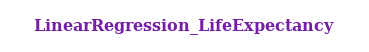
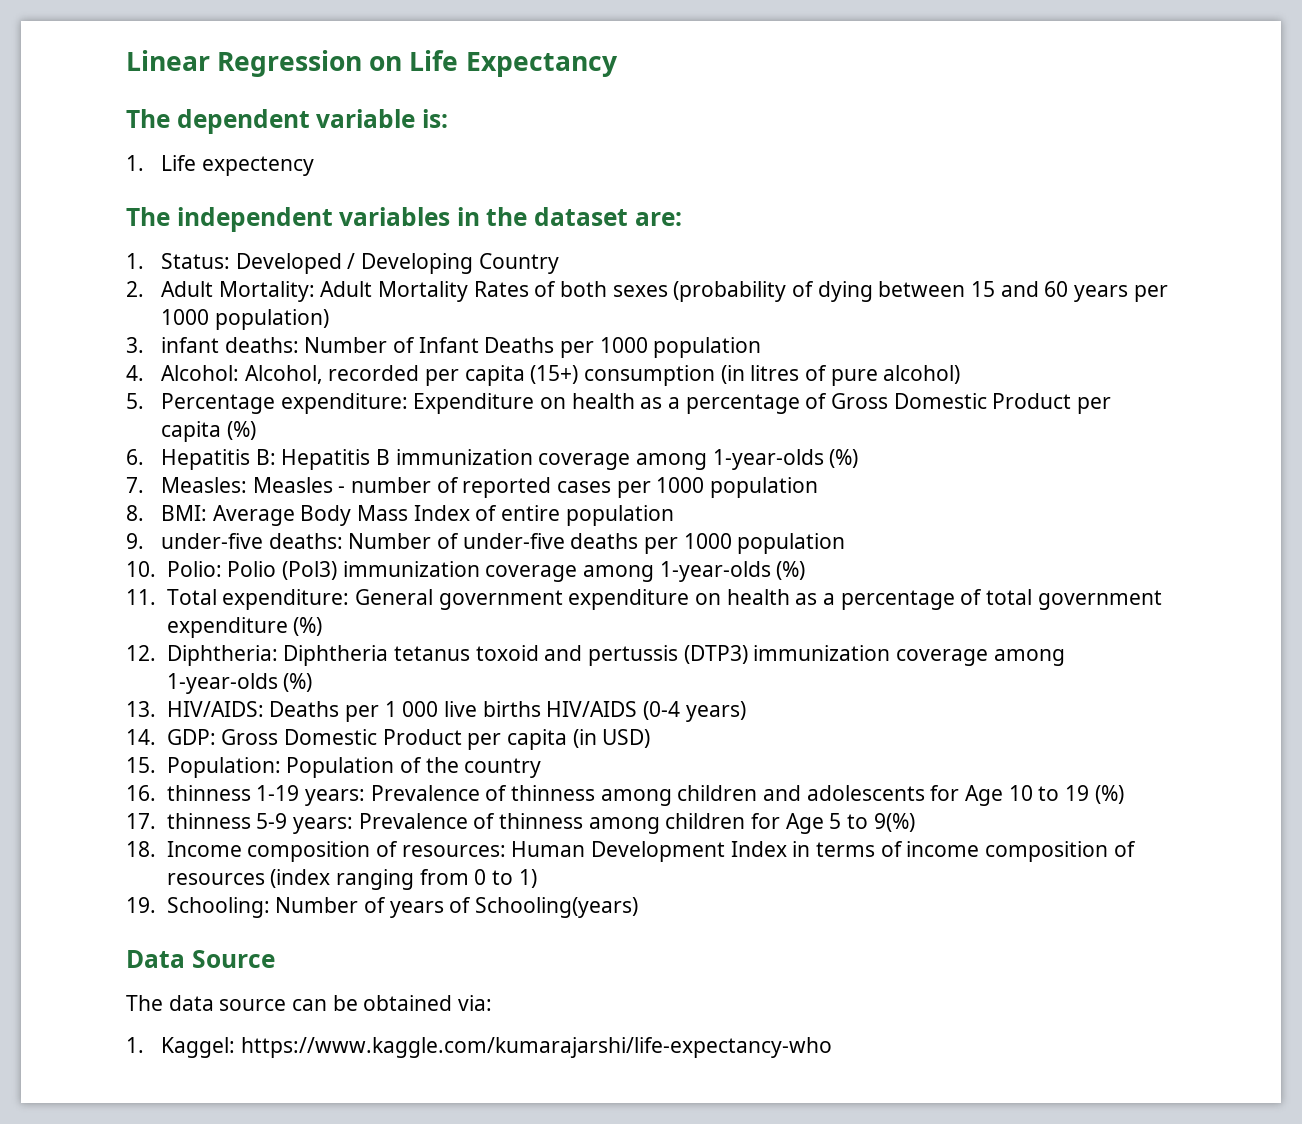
- LinearRegression_LifeExpectancy
+ Linear Regression on Life Expectancy
+ The dependent variable is:
+ 1. Life expectency
+ The independent variables in the dataset are:
+ 1. Status: Developed / Developing Country
+ 2. Adult Mortality: Adult Mortality Rates of both sexes (probability of dying between 15 and 60 years per 1000 population)
+ 3. infant deaths: Number of Infant Deaths per 1000 population
+ 4. Alcohol: Alcohol, recorded per capita (15+) consumption (in litres of pure alcohol)
+ 5. Percentage expenditure: Expenditure on health as a percentage of Gross Domestic Product per capita (%)
+ 6. Hepatitis B: Hepatitis B immunization coverage among 1-year-olds (%)
+ 7. Measles: Measles - number of reported cases per 1000 population
+ 8. BMI: Average Body Mass Index of entire population
+ 9. under-five deaths: Number of under-five deaths per 1000 population
+ 10. Polio: Polio (Pol3) immunization coverage among 1-year-olds (%)
+ 11. Total expenditure: General government expenditure on health as a percentage of total government expenditure (%)
+ 12. Diphtheria: Diphtheria tetanus toxoid and pertussis (DTP3) immunization coverage among 1-year-olds (%)
+ 13. HIV/AIDS: Deaths per 1 000 live births HIV/AIDS (0-4 years)
+ 14. GDP: Gross Domestic Product per capita (in USD)
+ 15. Population: Population of the country
+ 16. thinness 1-19 years: Prevalence of thinness among children and adolescents for Age 10 to 19 (%)
+ 17. thinness 5-9 years: Prevalence of thinness among children for Age 5 to 9(%)
+ 18. Income composition of resources: Human Development Index in terms of income composition of resources (index ranging from 0 to 1)
+ 19. Schooling: Number of years of Schooling(years)
+ Data Source
+ The data source can be obtained via:
+ 1. Kaggel: https://www.kaggle.com/kumarajarshi/life-expectancy-who

